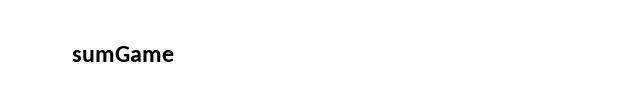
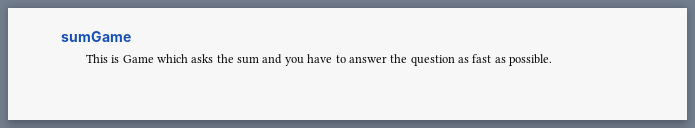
+ This is Game which asks the sum and you have to answer the question as fast as possible.

